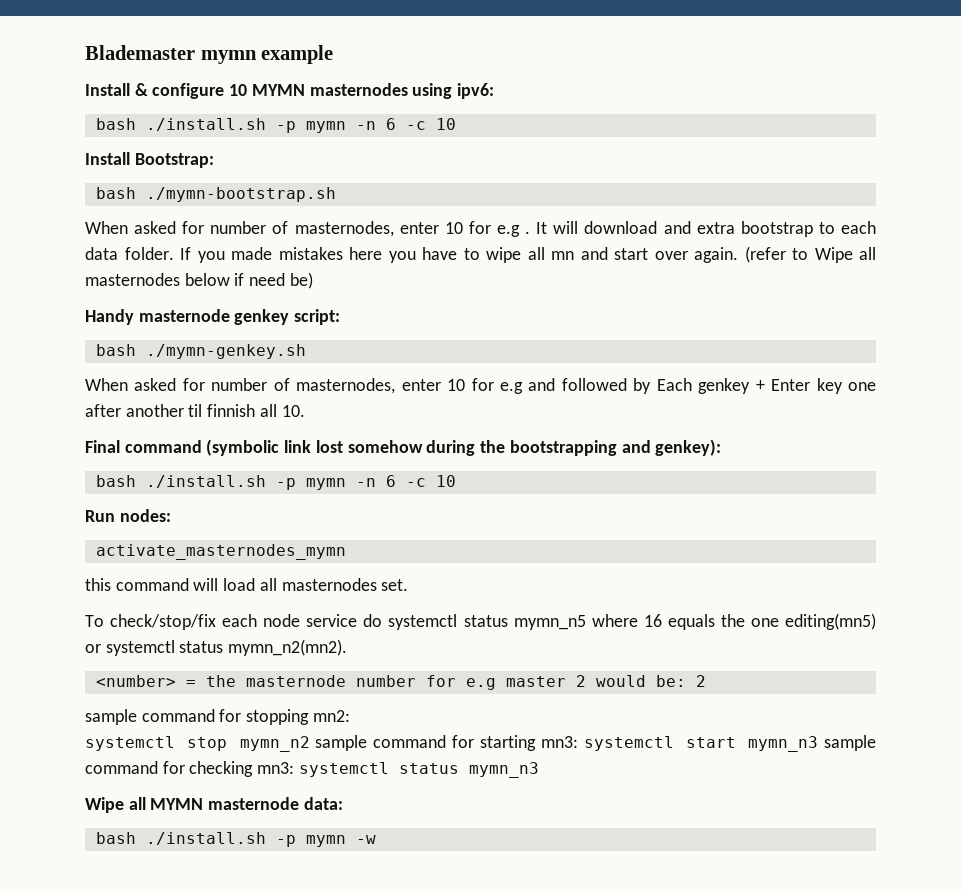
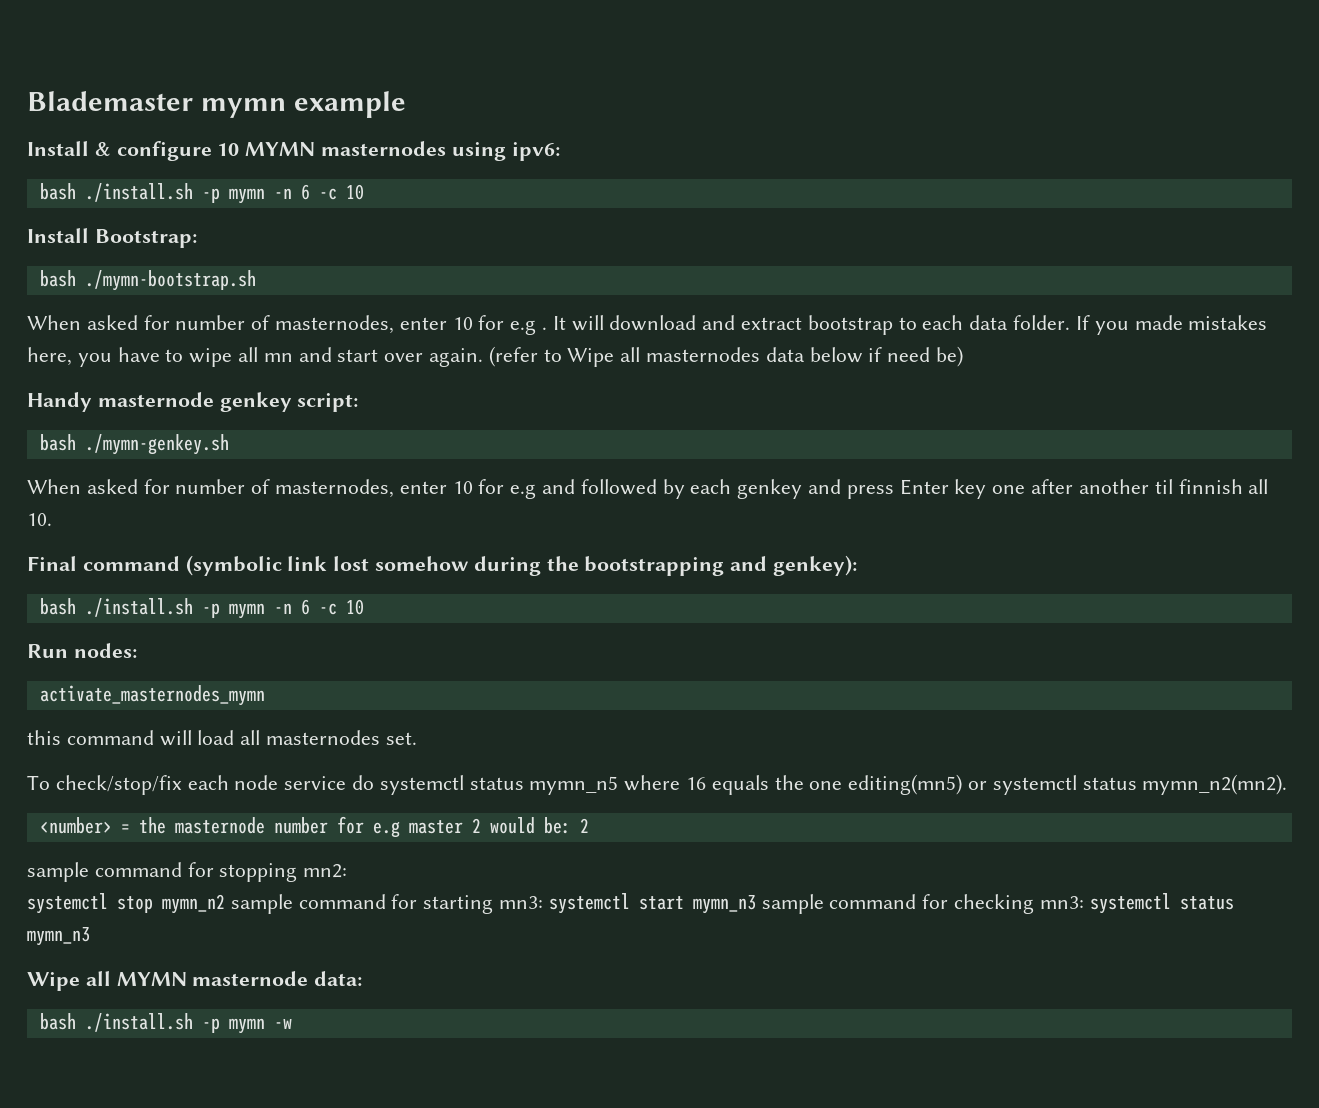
- It will download and extra bootstrap to each data folder.
+ It will download and extract bootstrap to each data folder.
- If you made mistakes here you have to wipe all mn and start over again.
+ If you made mistakes here, you have to wipe all mn and start over again.
- (refer to Wipe all masternodes below if need be)
+ (refer to Wipe all masternodes data below if need be)
- When asked for number of masternodes, enter 10 for e.g and followed by Each genkey + Enter key one after another til finnish all 10.
+ When asked for number of masternodes, enter 10 for e.g and followed by each genkey and press Enter key one after another til finnish all 10.

